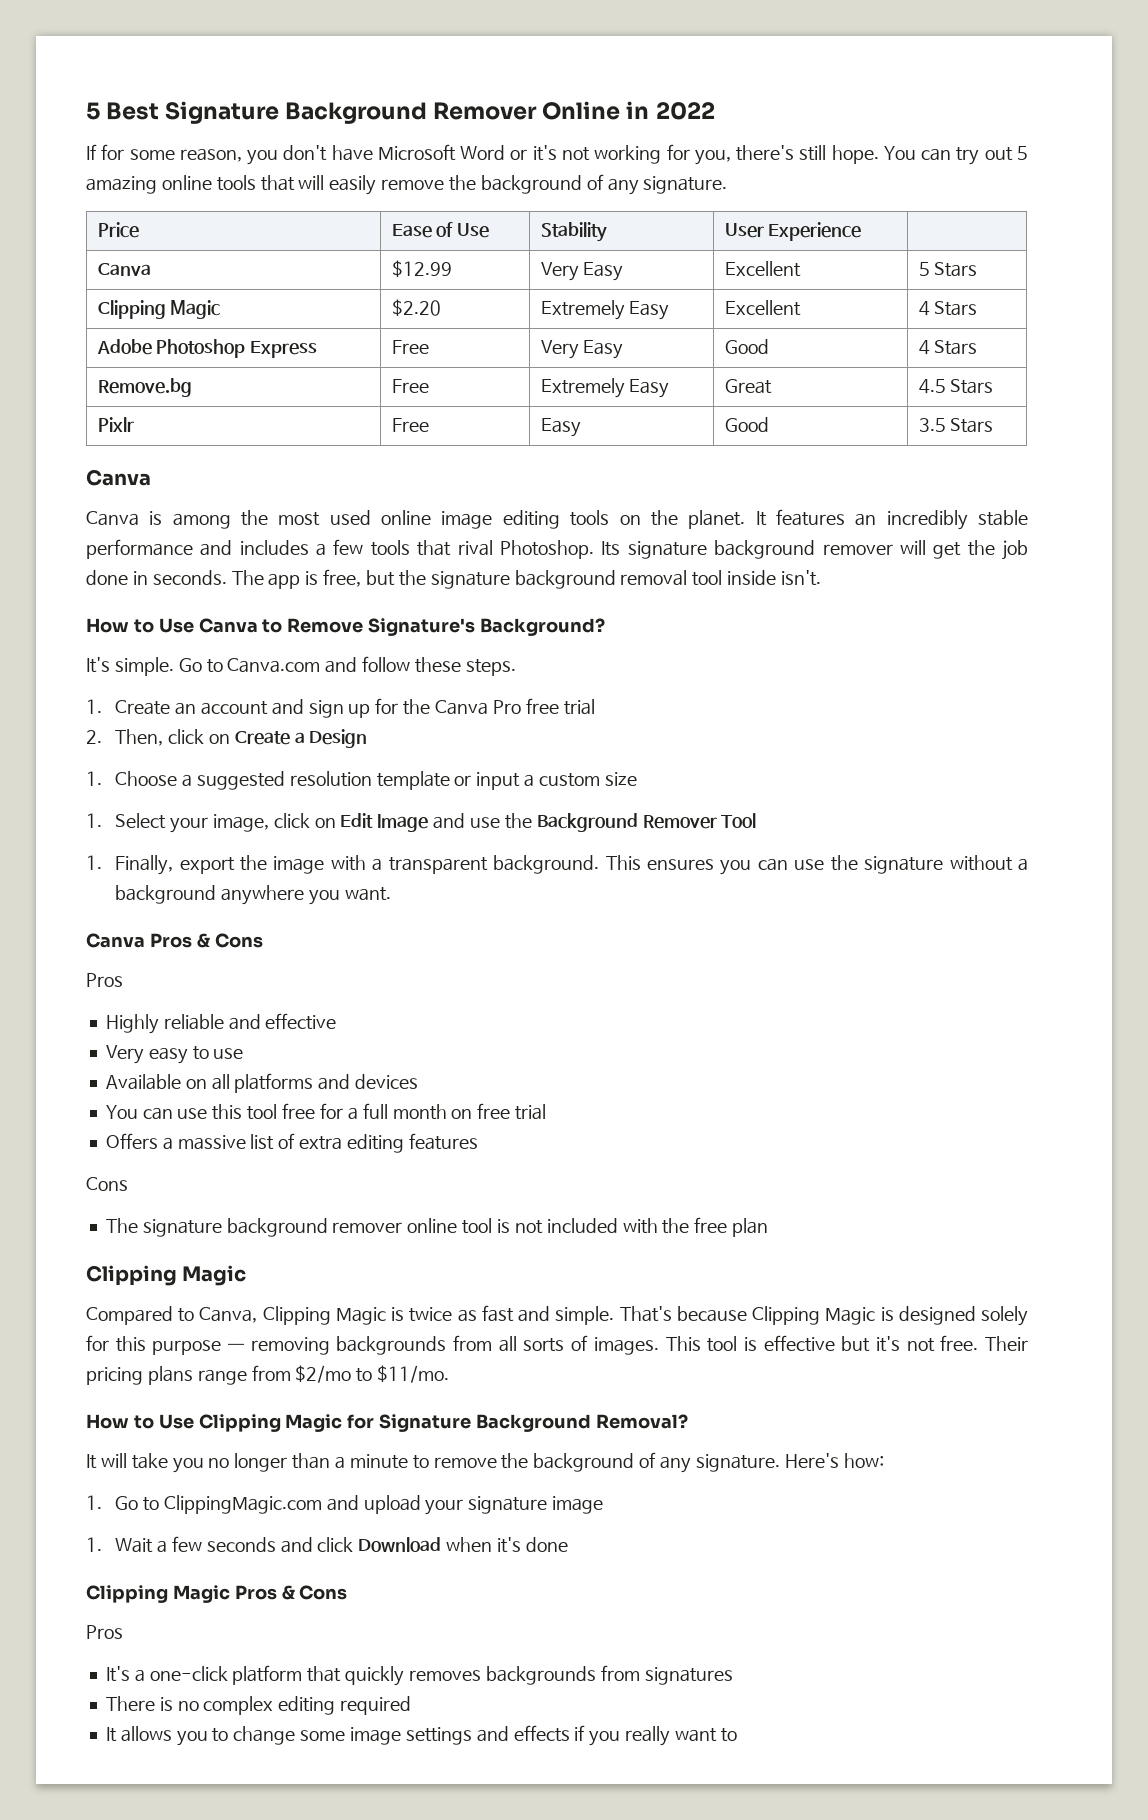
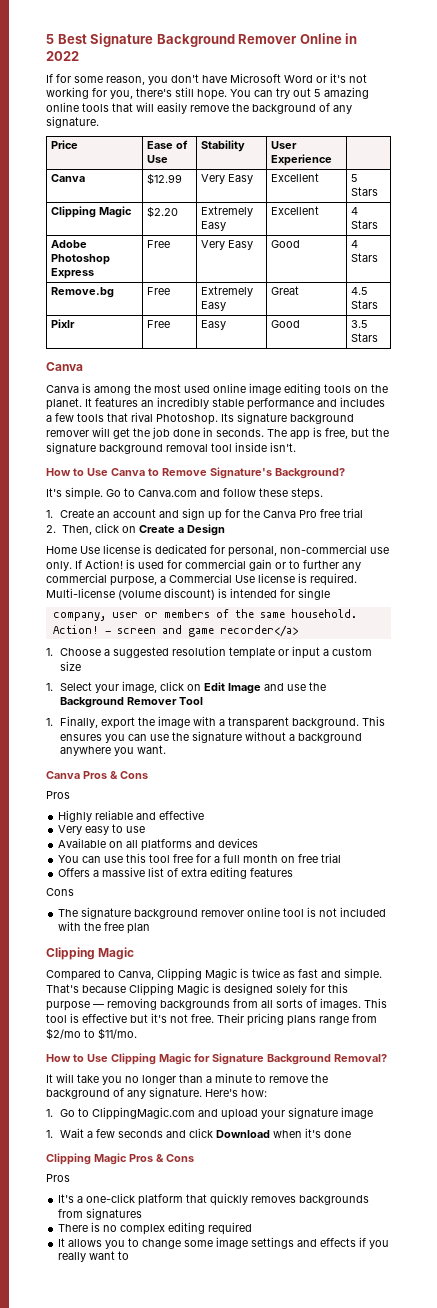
+ Home Use license is dedicated for personal, non-commercial use only. If Action! is used for commercial gain or to further any commercial purpose, a Commercial Use license is required. Multi-license (volume discount) is intended for single
+ company, user or members of the same household. Action! - screen and game recorder</a>

